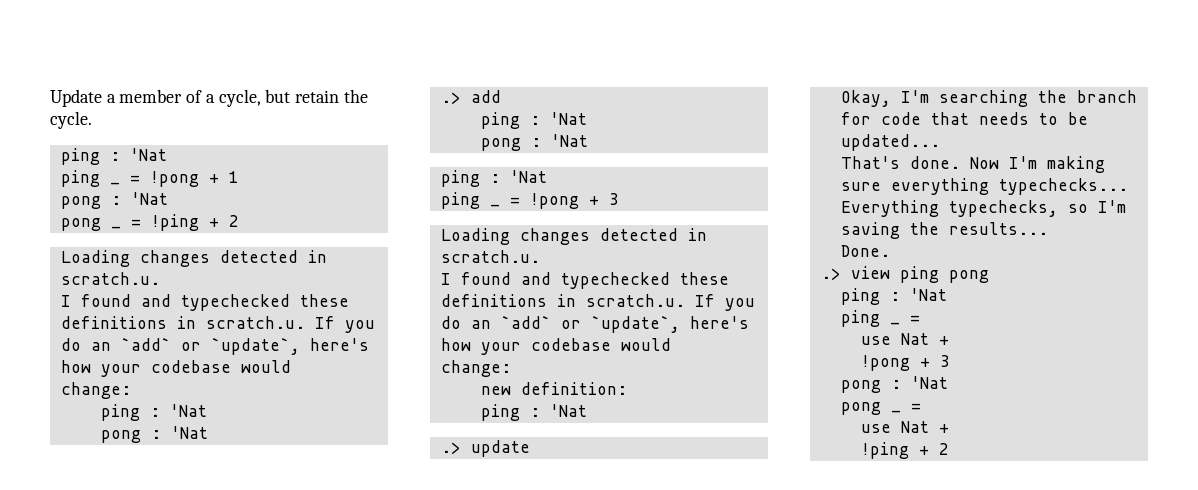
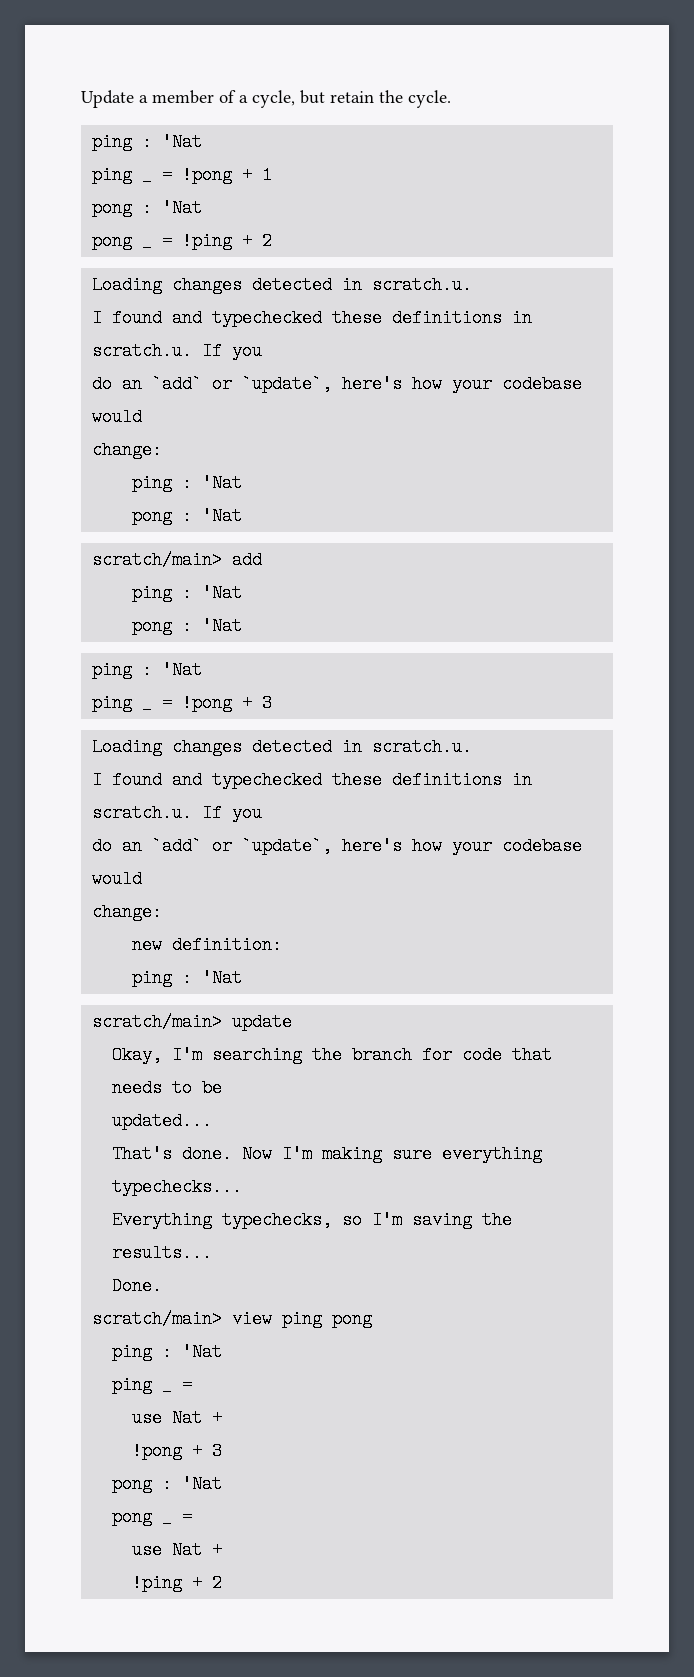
- .> add
+ scratch/main> add
- .> update
+ scratch/main> update
- .> view ping pong
+ scratch/main> view ping pong

